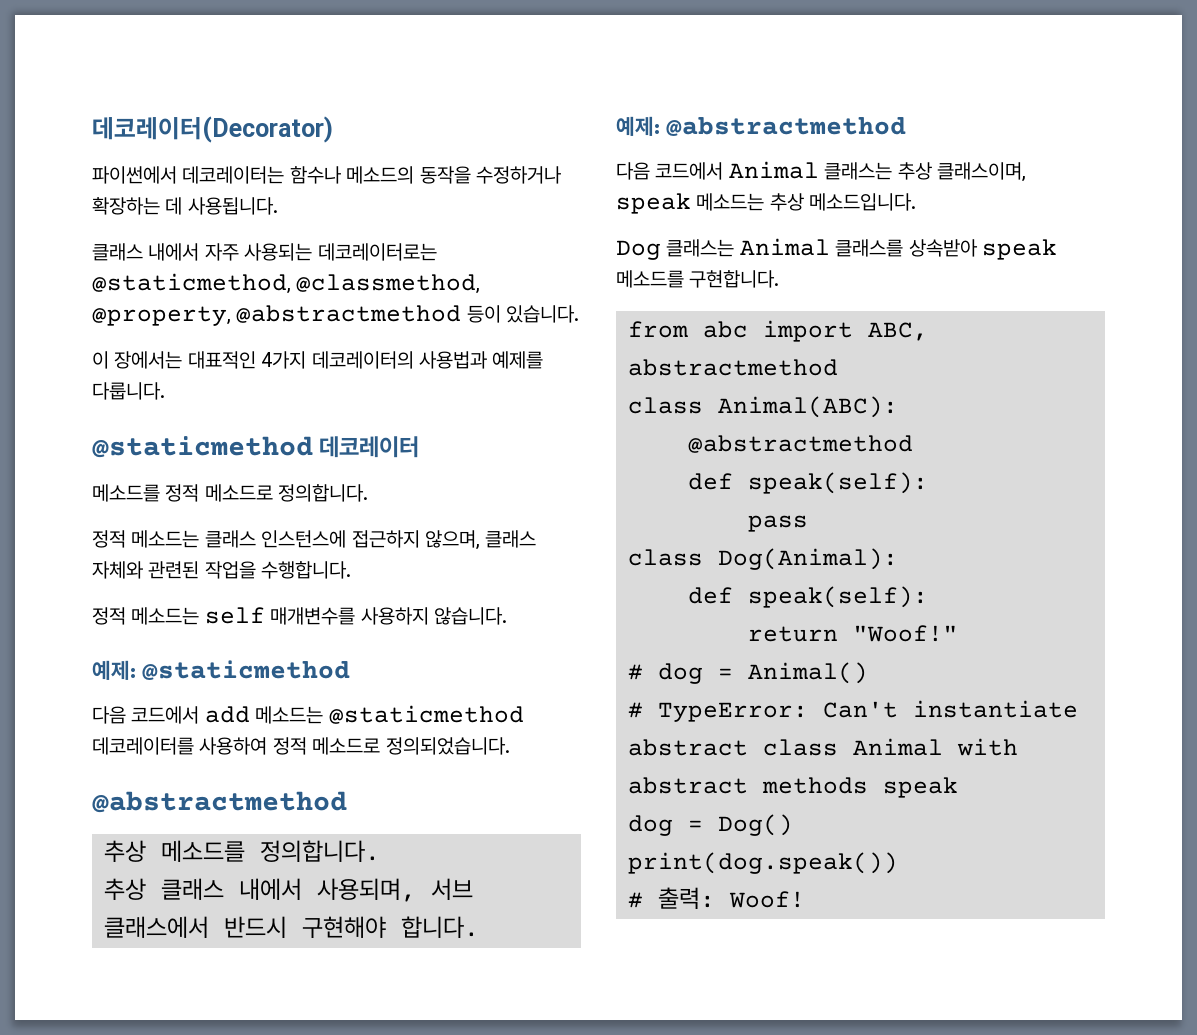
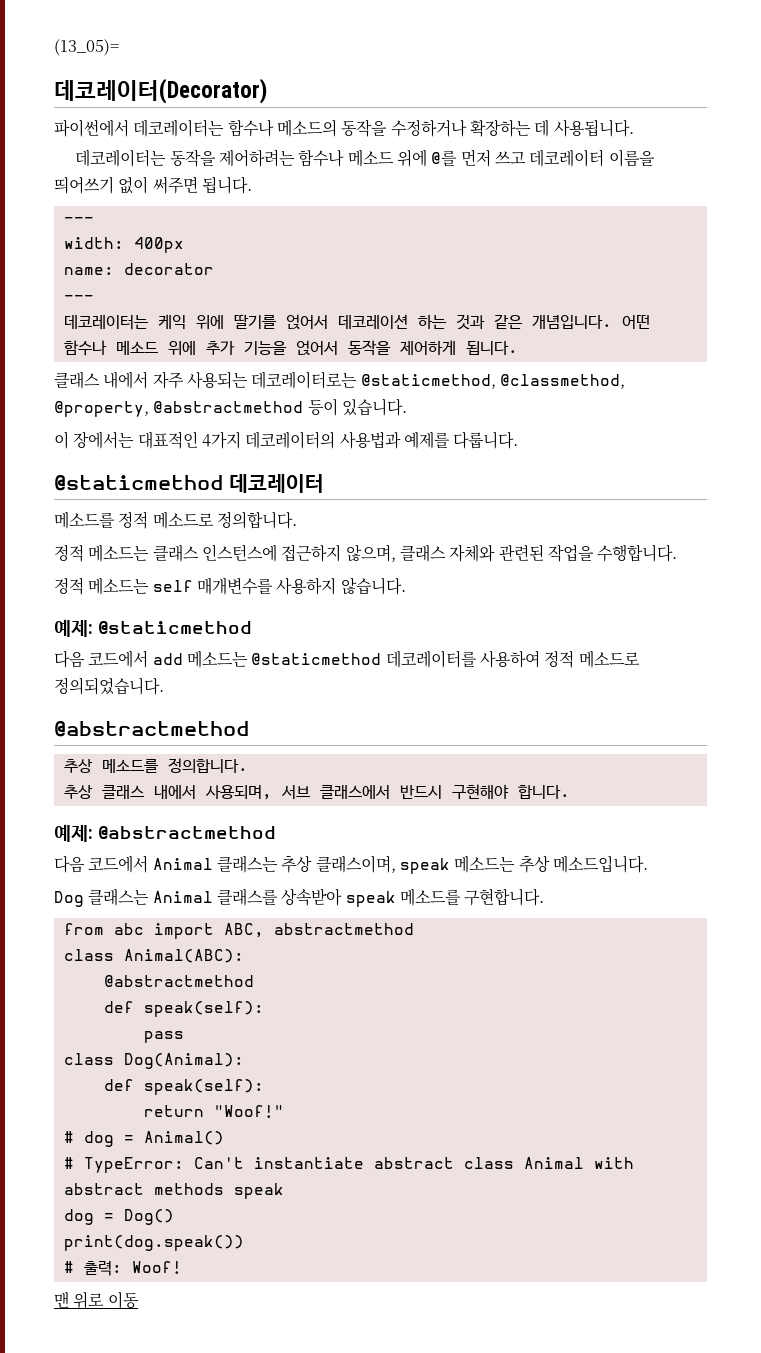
+ (13_05)=
+ 데코레이터는 동작을 제어하려는 함수나 메소드 위에 @를 먼저 쓰고 데코레이터 이름을 띄어쓰기 없이 써주면 됩니다.
+ ---
+ width: 400px
+ name: decorator
+ ---
+ 데코레이터는 케익 위에 딸기를 얹어서 데코레이션 하는 것과 같은 개념입니다. 어떤 함수나 메소드 위에 추가 기능을 얹어서 동작을 제어하게 됩니다.
+ 맨 위로 이동

